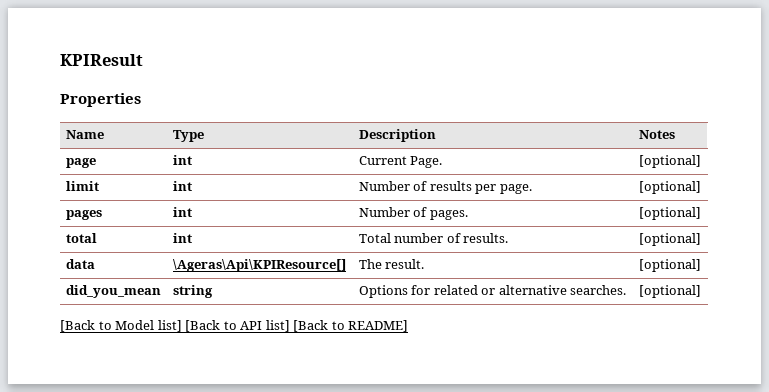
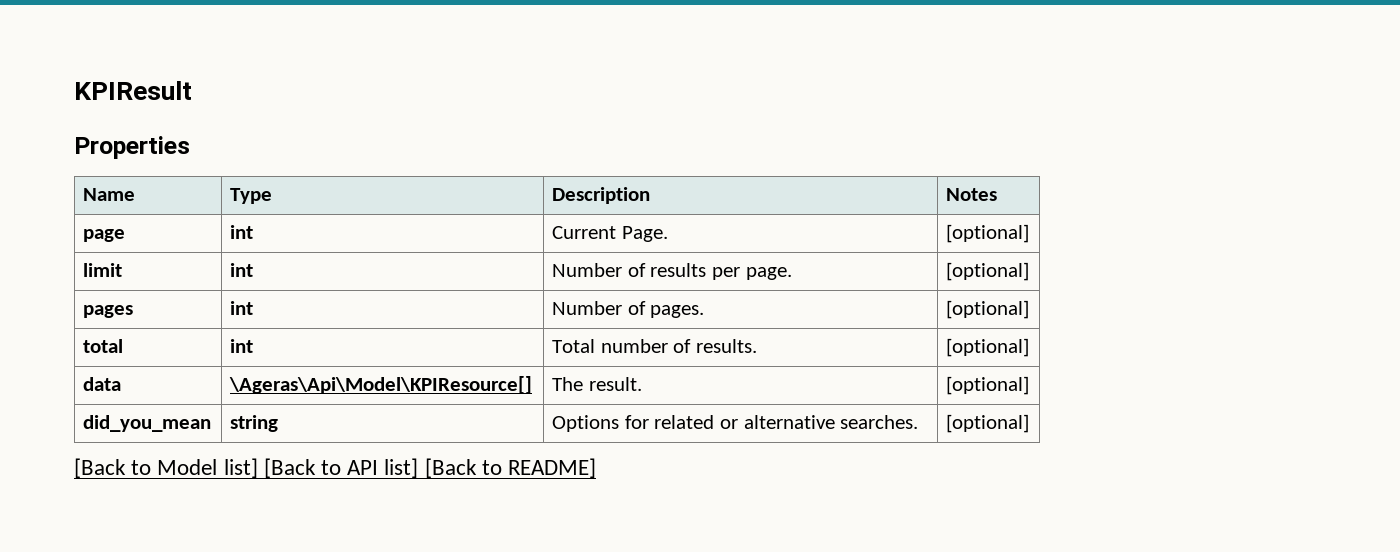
- data | \Ageras\Api\KPIResource[] | The result. | [optional]
+ data | \Ageras\Api\Model\KPIResource[] | The result. | [optional]

